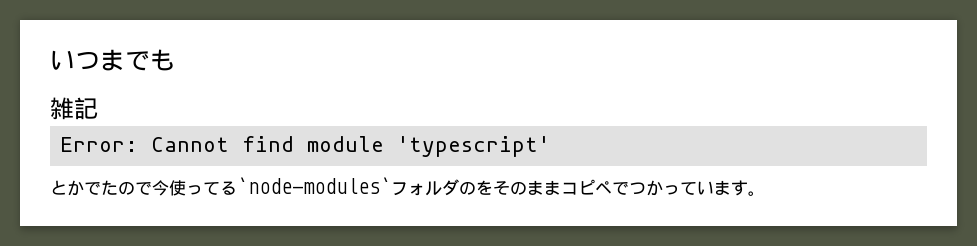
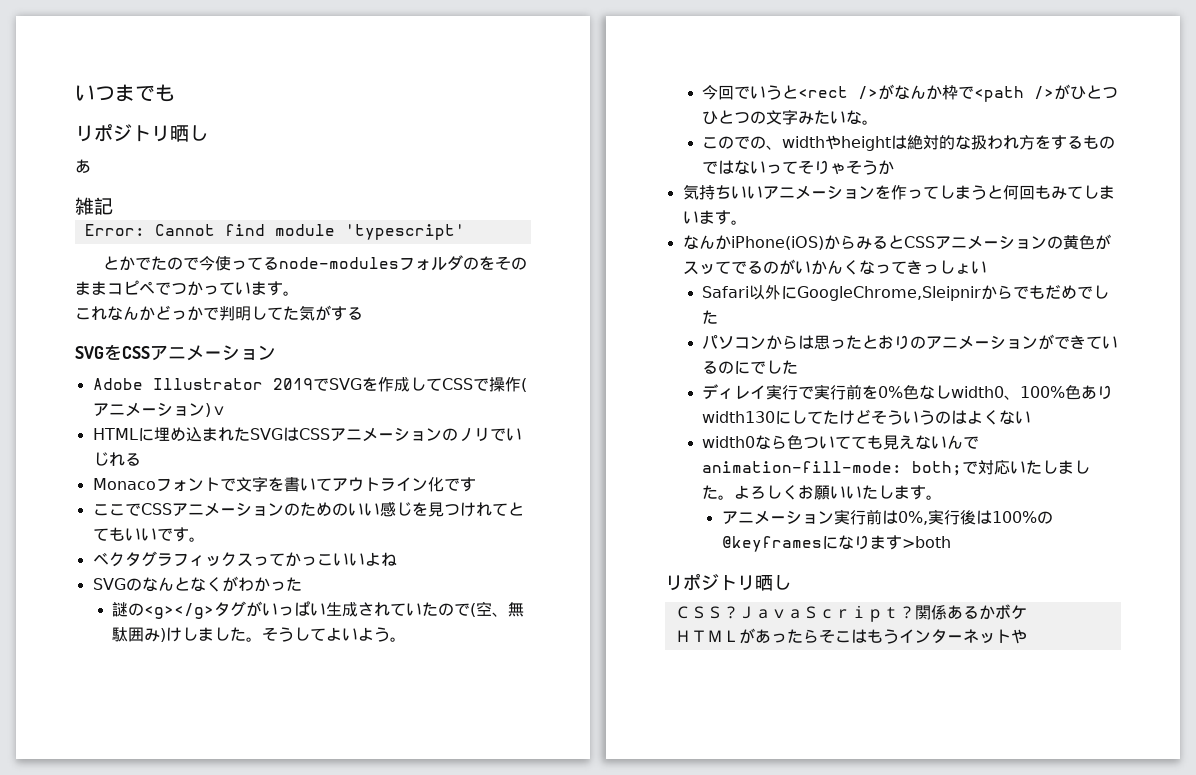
  いつまでも
+ リポジトリ晒し
+ あ
- とかでたので今使ってる`node-modules`フォルダのをそのままコピペでつかっています。
+ とかでたので今使ってるnode-modulesフォルダのをそのままコピペでつかっています。
+ これなんかどっかで判明してた気がする
+ SVGをCSSアニメーション
+ Adobe Illustrator 2019でSVGを作成してCSSで操作(アニメーション)ｖ
+ HTMLに埋め込まれたSVGはCSSアニメーションのノリでいじれる
+ Monacoフォントで文字を書いてアウトライン化です
+ ここでCSSアニメーションのためのいい感じを見つけれてとてもいいです。
+ ベクタグラフィックスってかっこいいよね
+ SVGのなんとなくがわかった
+ 謎の<g></g>タグがいっぱい生成されていたので(空、無駄囲み)けしました。そうしてよいよう。
+ 今回でいうと<rect />がなんか枠で<path />がひとつひとつの文字みたいな。
+ このでの、widthやheightは絶対的な扱われ方をするものではないってそりゃそうか
+ 気持ちいいアニメーションを作ってしまうと何回もみてしまいます。
+ なんかiPhone(iOS)からみるとCSSアニメーションの黄色がスッてでるのがいかんくなってきっしょい
+ Safari以外にGoogleChrome,Sleipnirからでもだめでした
+ パソコンからは思ったとおりのアニメーションができているのにでした
+ ディレイ実行で実行前を0%色なしwidth0、100%色ありwidth130にしてたけどそういうのはよくない
+ width0なら色ついてても見えないんでanimation-fill-mode: both;で対応いたしました。よろしくお願いいたします。
+ アニメーション実行前は0%,実行後は100%の@keyframesになります>both
+ リポジトリ晒し
+ ＣＳＳ？ＪａｖａＳｃｒｉｐｔ？関係あるかボケ
+ ＨＴＭＬがあったらそこはもうインターネットや

